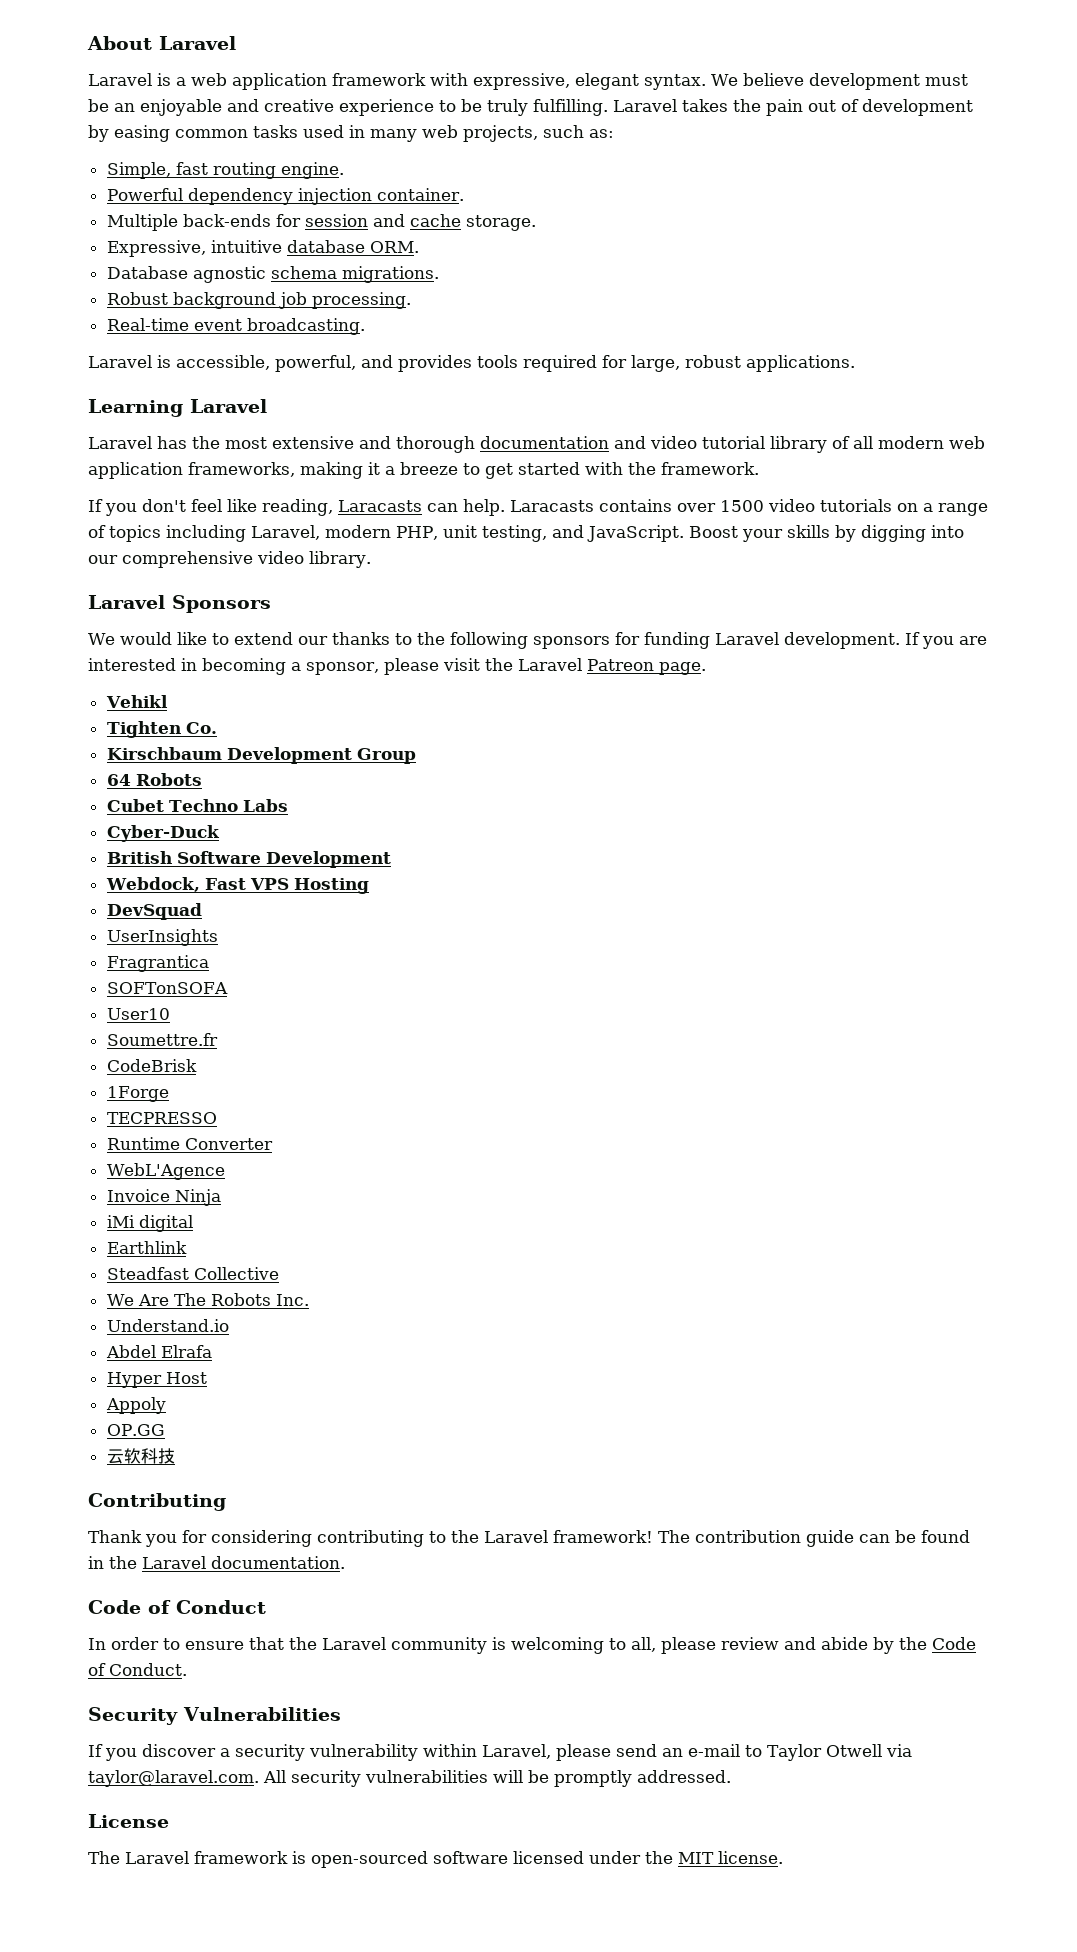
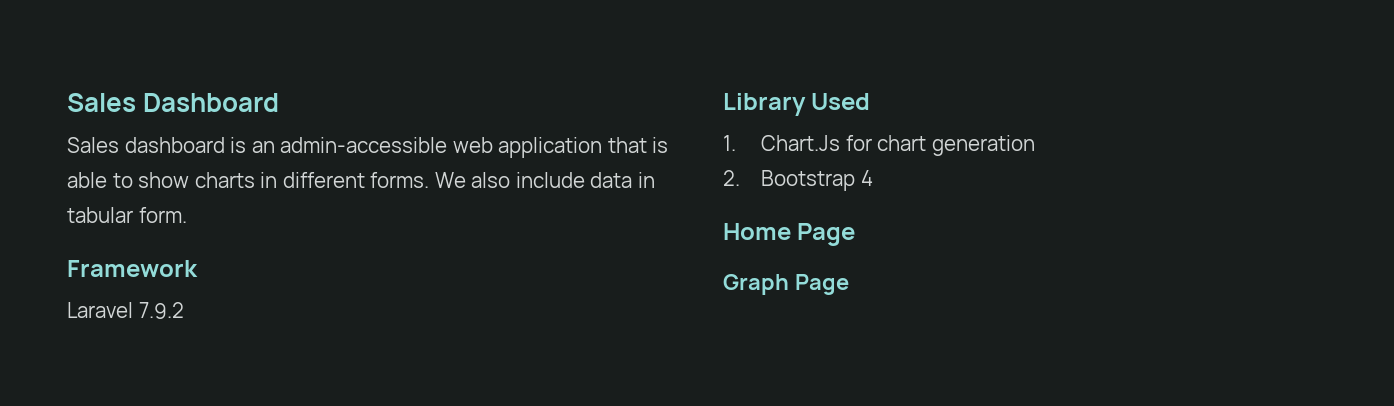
- About Laravel
- Laravel is a web application framework with expressive, elegant syntax. We believe development must be an enjoyable and creative experience to be truly fulfilling. Laravel takes the pain out of development by easing common tasks used in many web projects, such as:
- Simple, fast routing engine.
- Powerful dependency injection container.
- Multiple back-ends for session and cache storage.
- Expressive, intuitive database ORM.
- Database agnostic schema migrations.
- Robust background job processing.
- Real-time event broadcasting.
- Laravel is accessible, powerful, and provides tools required for large, robust applications.
- Learning Laravel
- Laravel has the most extensive and thorough documentation and video tutorial library of all modern web application frameworks, making it a breeze to get started with the framework.
- If you don't feel like reading, Laracasts can help. Laracasts contains over 1500 video tutorials on a range of topics including Laravel, modern PHP, unit testing, and JavaScript. Boost your skills by digging into our comprehensive video library.
- Laravel Sponsors
- We would like to extend our thanks to the following sponsors for funding Laravel development. If you are interested in becoming a sponsor, please visit the Laravel Patreon page.
- Vehikl
- Tighten Co.
- Kirschbaum Development Group
- 64 Robots
- Cubet Techno Labs
- Cyber-Duck
- British Software Development
- Webdock, Fast VPS Hosting
- DevSquad
- UserInsights
- Fragrantica
- SOFTonSOFA
- User10
- Soumettre.fr
- CodeBrisk
- 1Forge
- TECPRESSO
- Runtime Converter
- WebL'Agence
- Invoice Ninja
- iMi digital
- Earthlink
- Steadfast Collective
- We Are The Robots Inc.
- Understand.io
- Abdel Elrafa
- Hyper Host
- Appoly
- OP.GG
- 云软科技
- Contributing
- Thank you for considering contributing to the Laravel framework! The contribution guide can be found in the Laravel documentation.
- Code of Conduct
- In order to ensure that the Laravel community is welcoming to all, please review and abide by the Code of Conduct.
- Security Vulnerabilities
- If you discover a security vulnerability within Laravel, please send an e-mail to Taylor Otwell via taylor@laravel.com. All security vulnerabilities will be promptly addressed.
- License
- The Laravel framework is open-sourced software licensed under the MIT license.
+ Sales Dashboard
+ Sales dashboard is an admin-accessible web application that is able to show charts in different forms. We also include data in tabular form.
+ Framework
+ Laravel 7.9.2
+ Library Used
+ 1. Chart.Js for chart generation
+ 2. Bootstrap 4
+ Home Page
+ Graph Page

